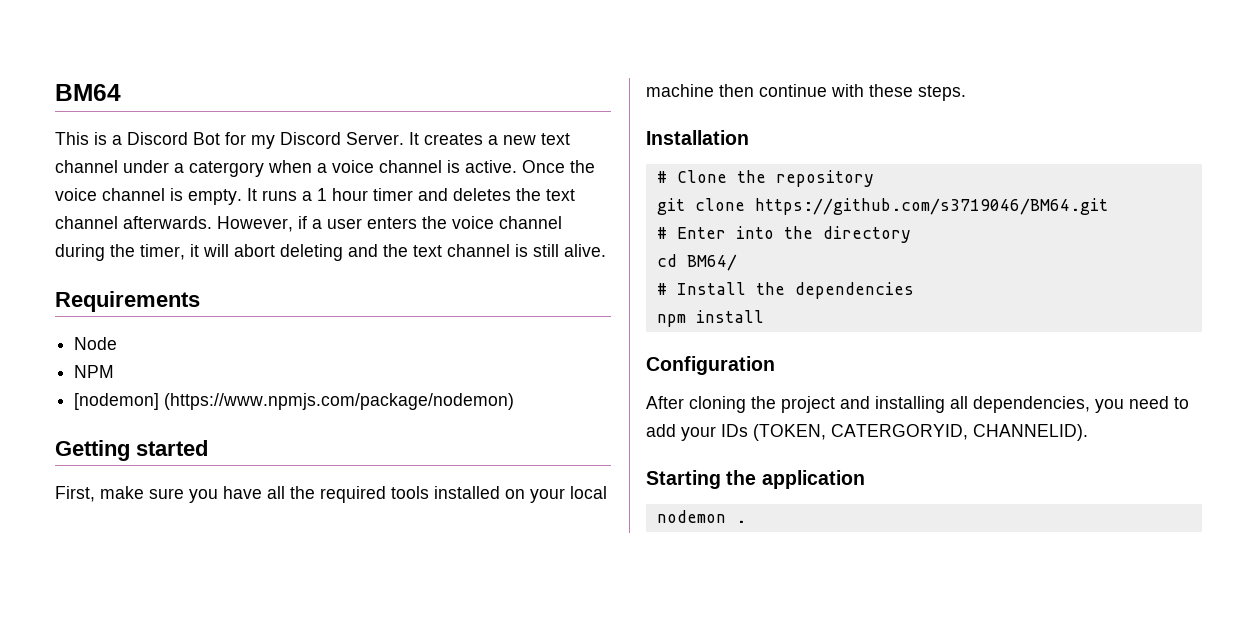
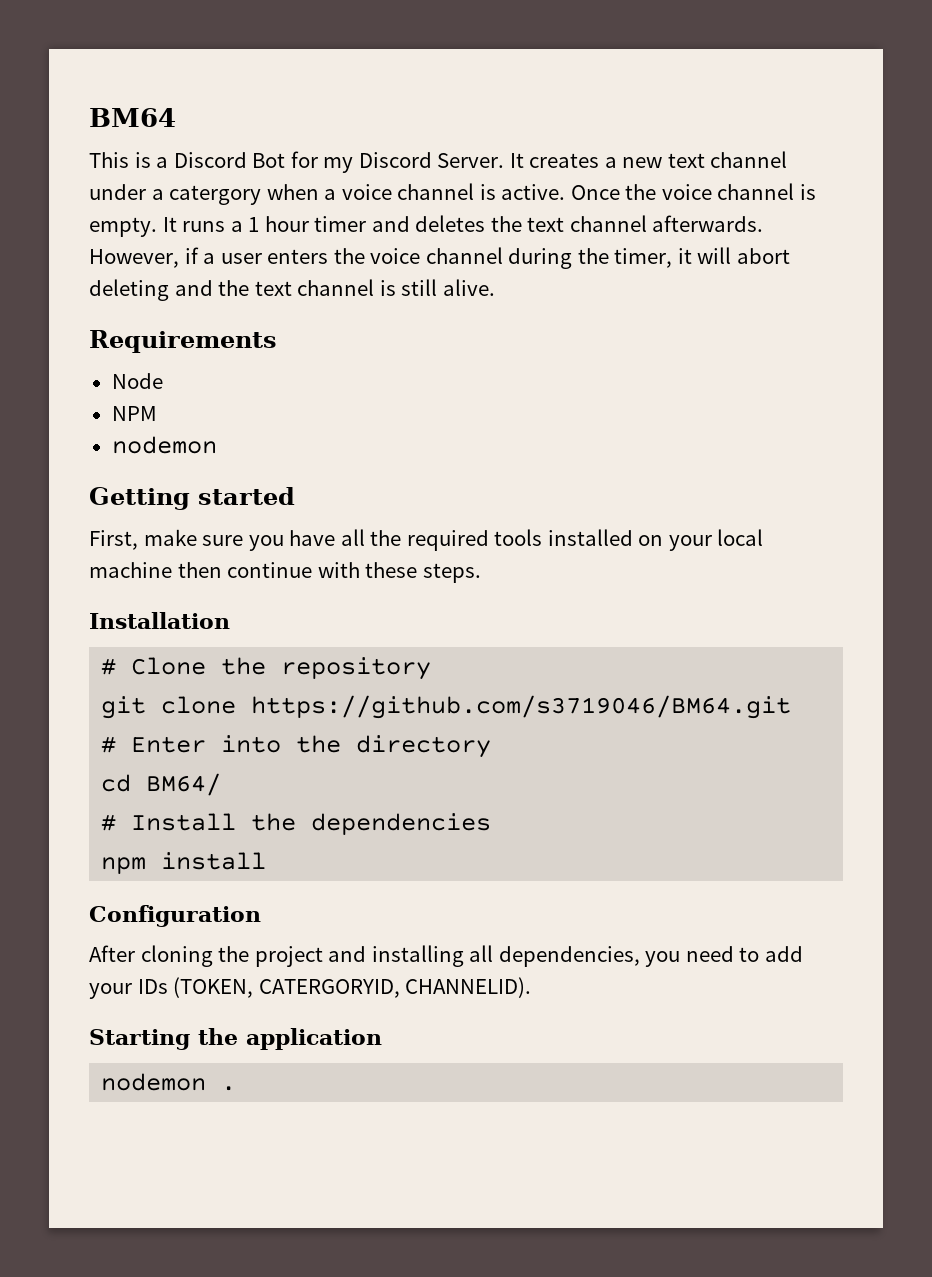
  NPM
- [nodemon] (https://www.npmjs.com/package/nodemon)
+ nodemon

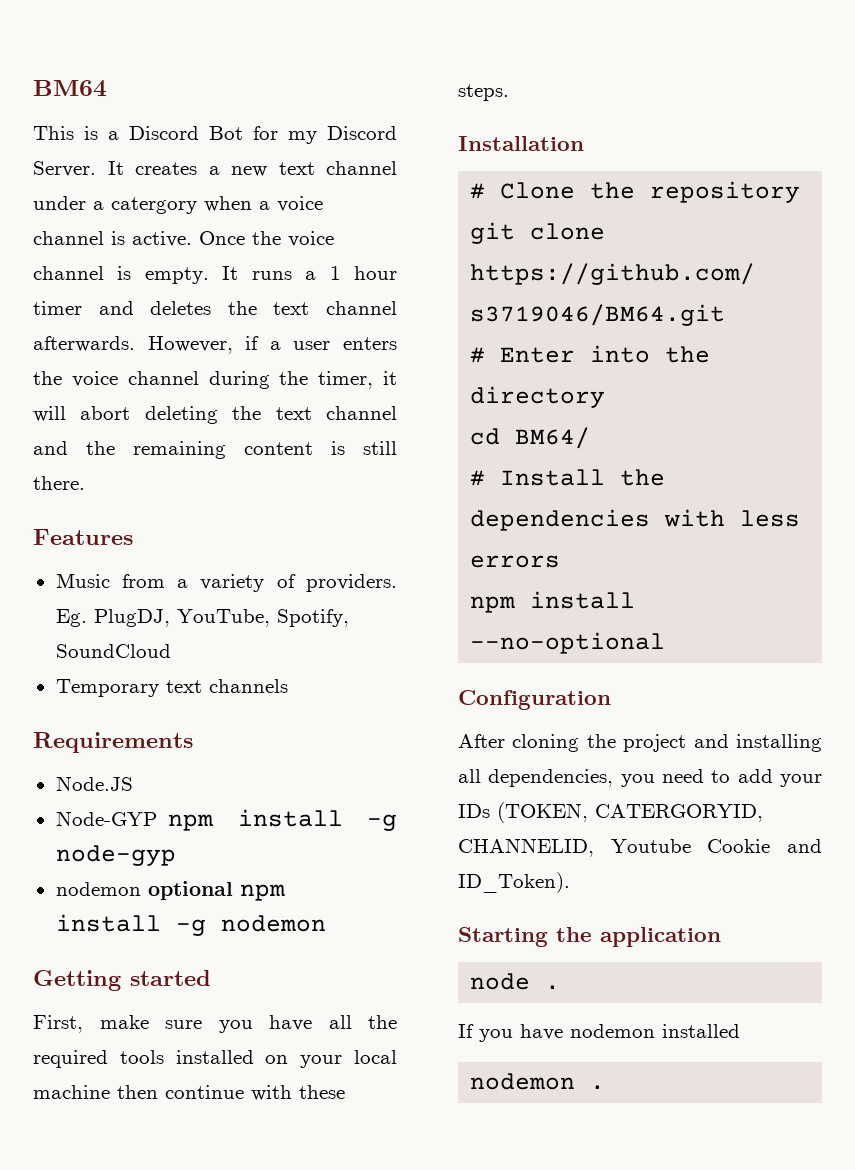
- However, if a user enters the voice channel during the timer, it will abort deleting and the text channel is still alive.
+ However, if a user enters the voice channel during the timer, it will abort deleting the text channel and the remaining content is still there.
+ Features
+ Music from a variety of providers. Eg. PlugDJ, YouTube, Spotify, SoundCloud
+ Temporary text channels
  Requirements
- Node
- NPM
- nodemon
+ Node.JS
+ Node-GYP npm install -g node-gyp
+ nodemon optional npm install -g nodemon
- # Install the dependencies
- npm install
+ # Install the dependencies with less errors
+ npm install --no-optional
- After cloning the project and installing all dependencies, you need to add your IDs (TOKEN, CATERGORYID, CHANNELID).
+ After cloning the project and installing all dependencies, you need to add your IDs (TOKEN, CATERGORYID, CHANNELID, Youtube Cookie and ID_Token).
  Starting the application
+ node .
+ If you have nodemon installed

